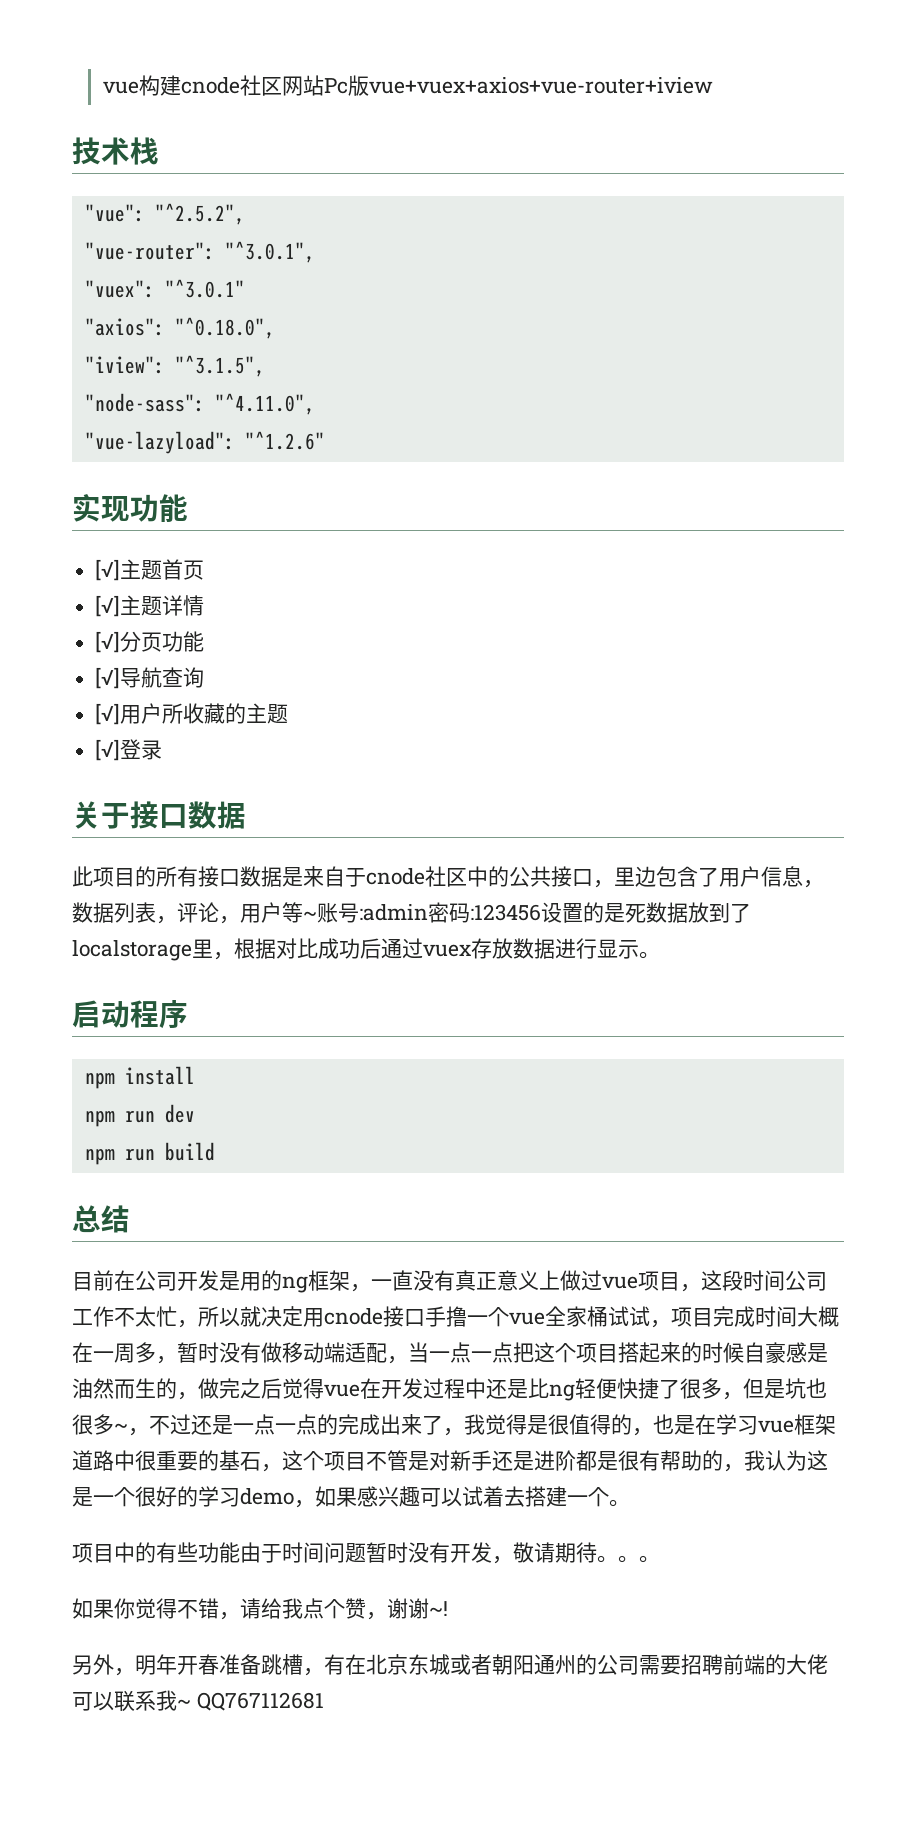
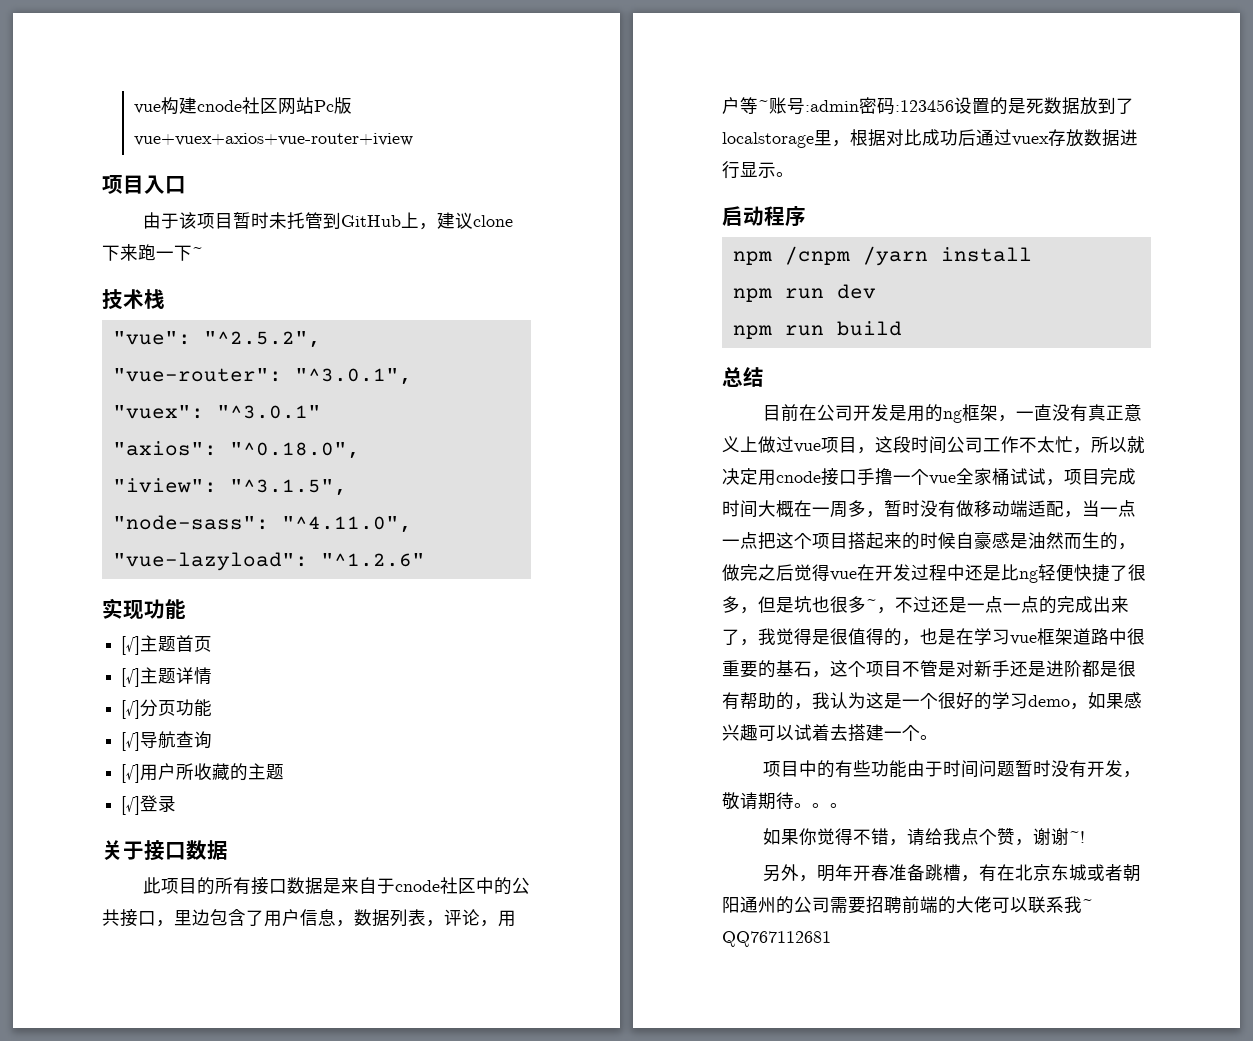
+ 项目入口
+ 由于该项目暂时未托管到GitHub上，建议clone下来跑一下~
- npm install
+ npm /cnpm /yarn install

